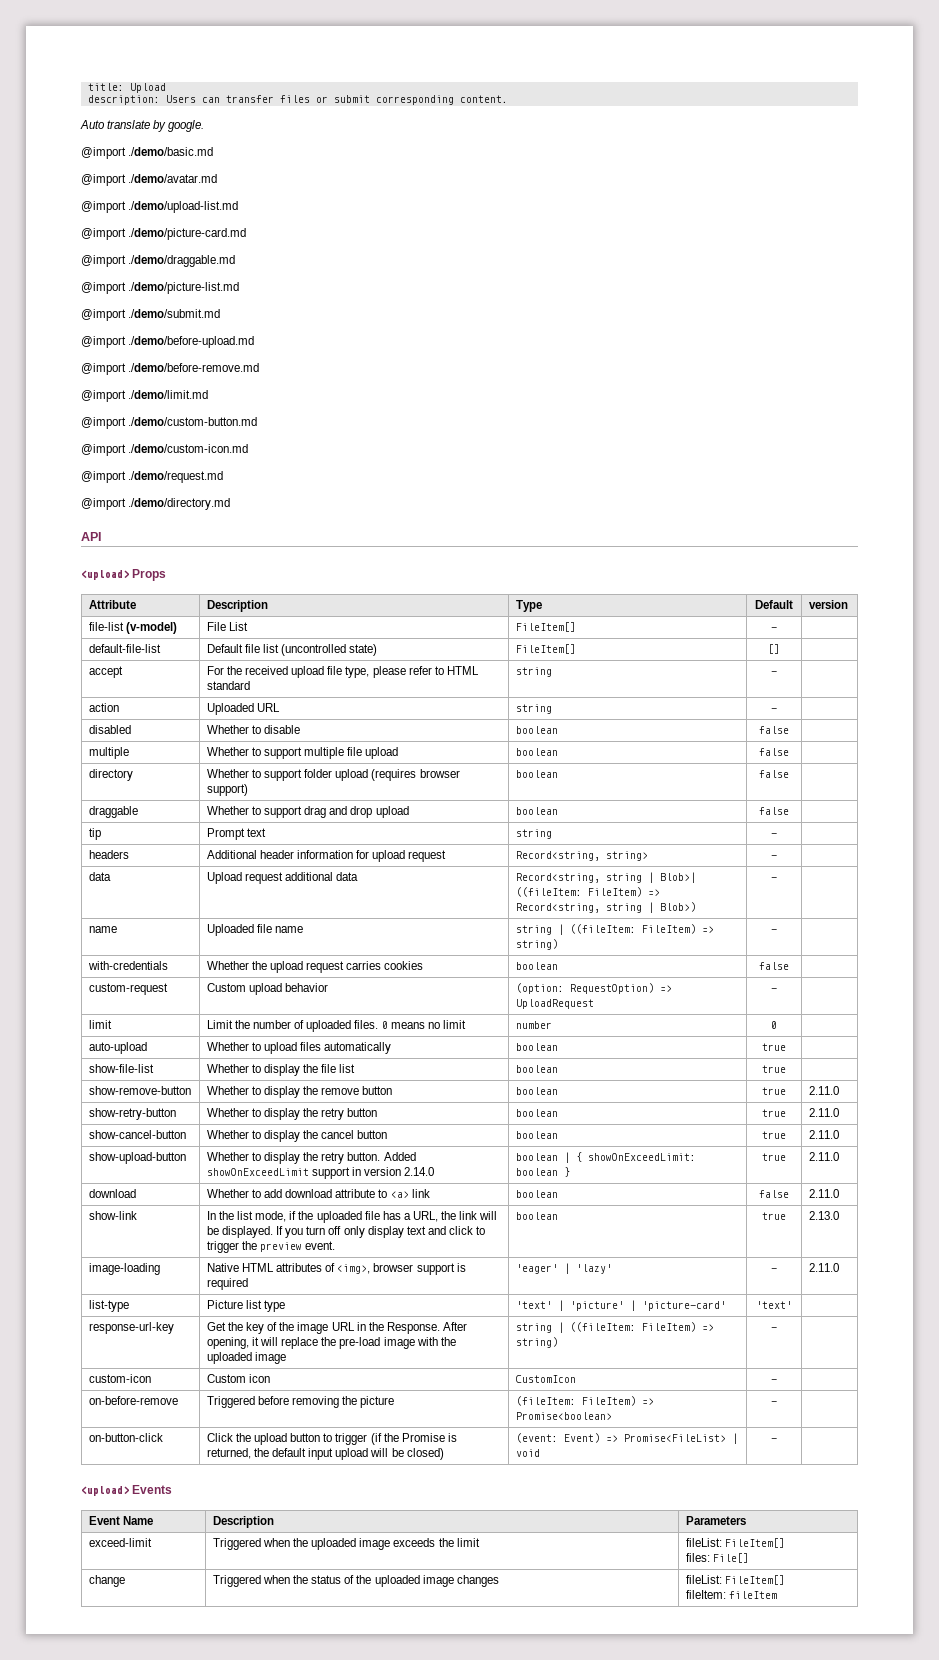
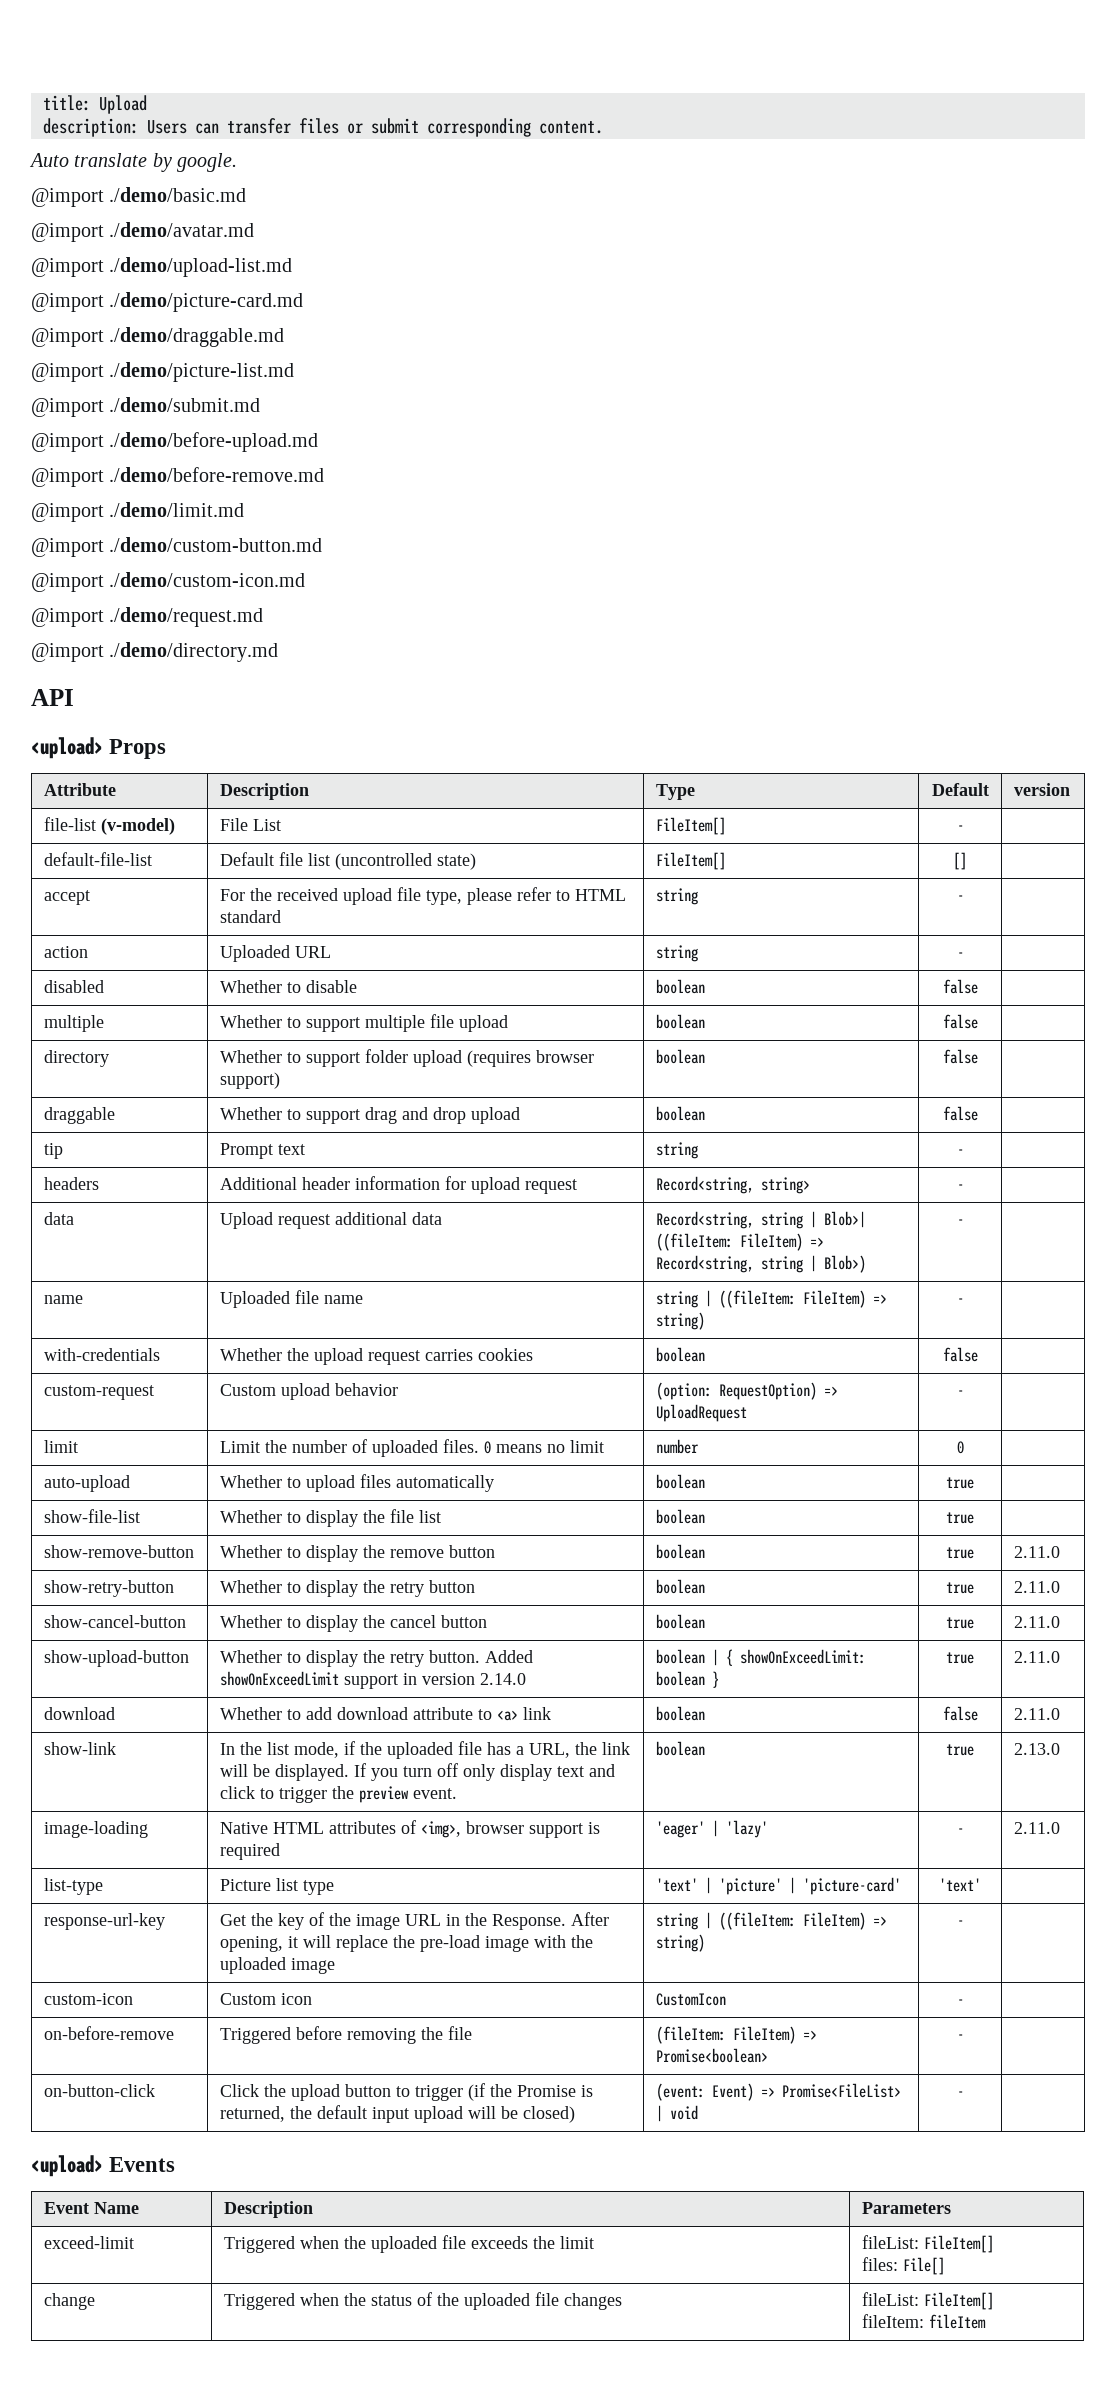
- on-before-remove | Triggered before removing the picture | (fileItem: FileItem) => Promise<boolean> | - |
+ on-before-remove | Triggered before removing the file | (fileItem: FileItem) => Promise<boolean> | - |
- exceed-limit | Triggered when the uploaded image exceeds the limit | fileList: FileItem[]
+ exceed-limit | Triggered when the uploaded file exceeds the limit | fileList: FileItem[]
- change | Triggered when the status of the uploaded image changes | fileList: FileItem[]
+ change | Triggered when the status of the uploaded file changes | fileList: FileItem[]

